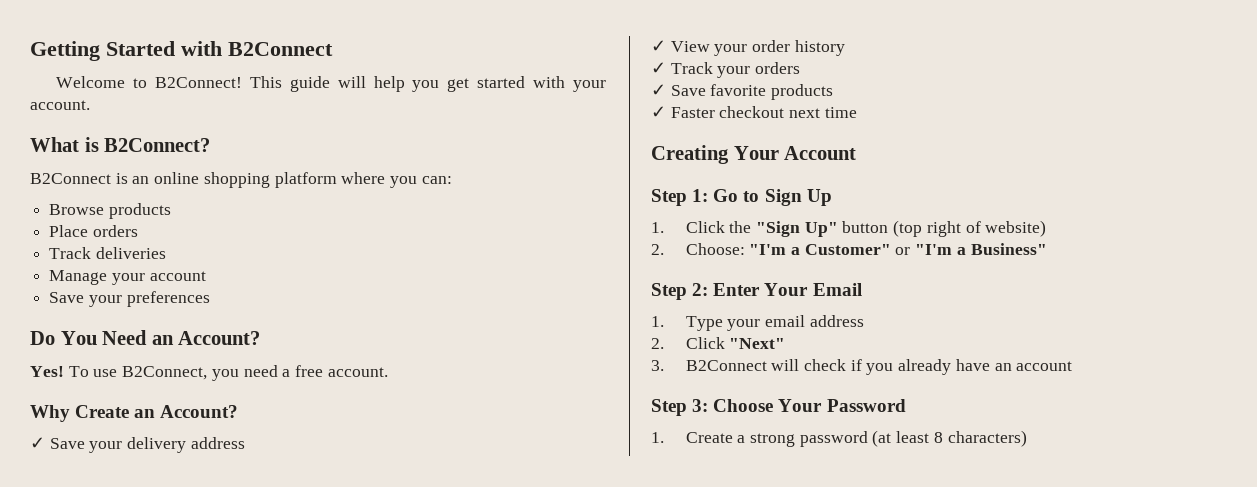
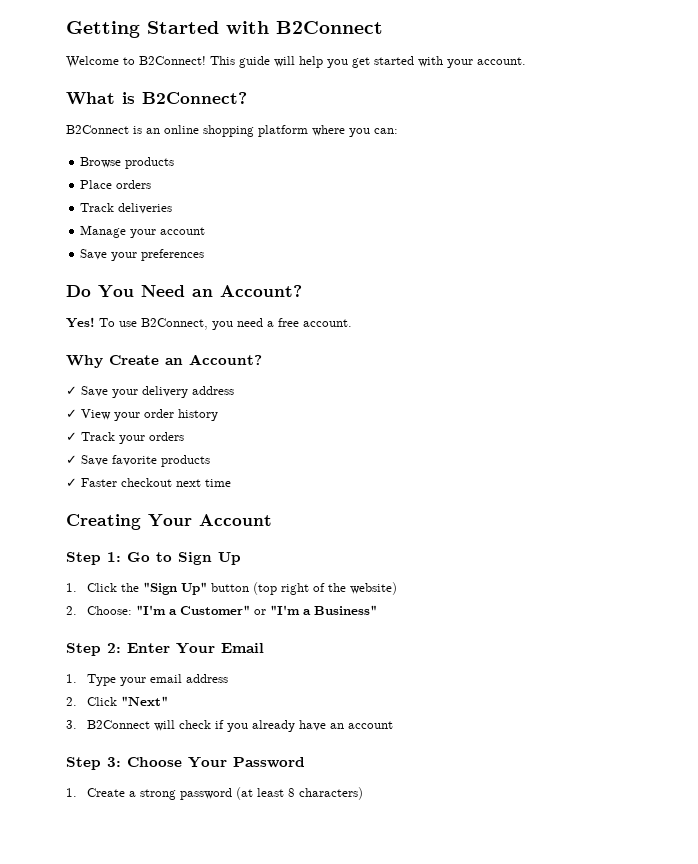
- 1. Click the "Sign Up" button (top right of website)
+ 1. Click the "Sign Up" button (top right of the website)

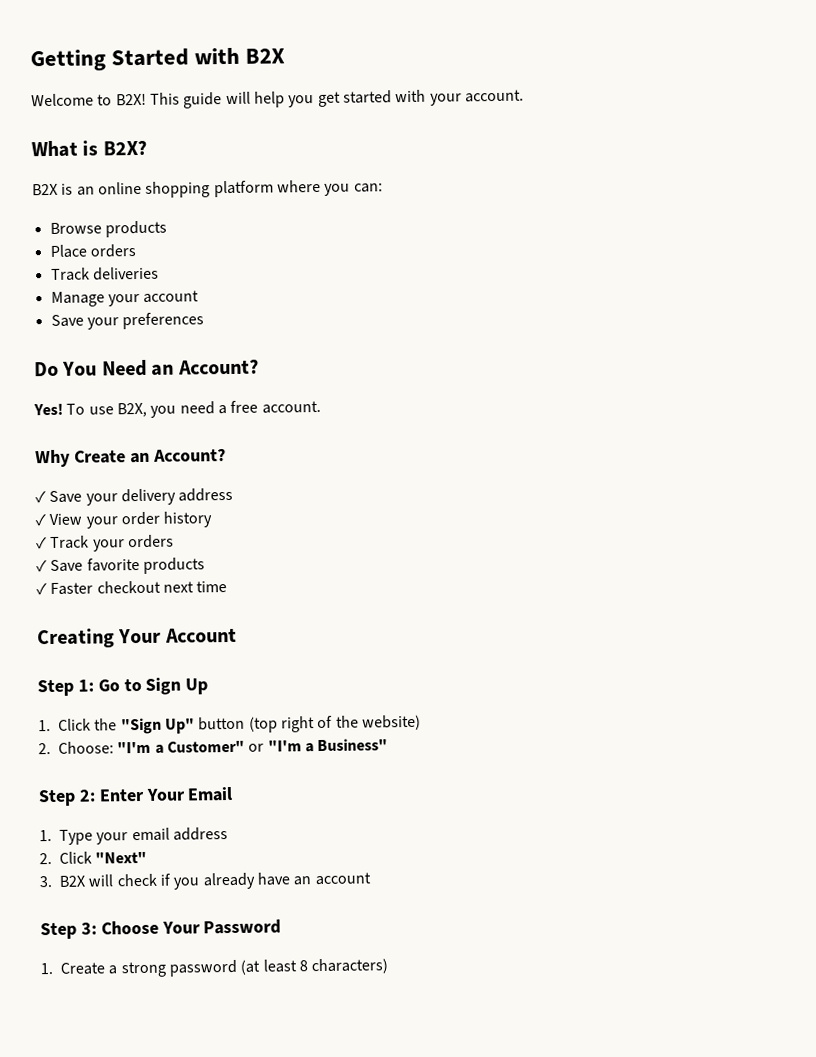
- Getting Started with B2Connect
+ Getting Started with B2X
- Welcome to B2Connect!
+ Welcome to B2X!
- What is B2Connect?
- B2Connect is an online shopping platform where you can:
+ What is B2X?
+ B2X is an online shopping platform where you can:
- To use B2Connect, you need a free account.
+ To use B2X, you need a free account.
- 3. B2Connect will check if you already have an account
+ 3. B2X will check if you already have an account

